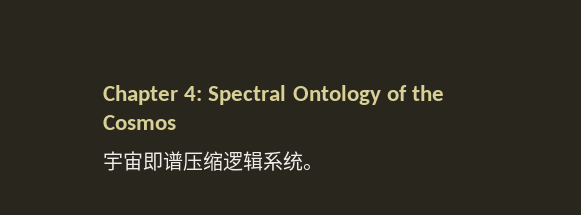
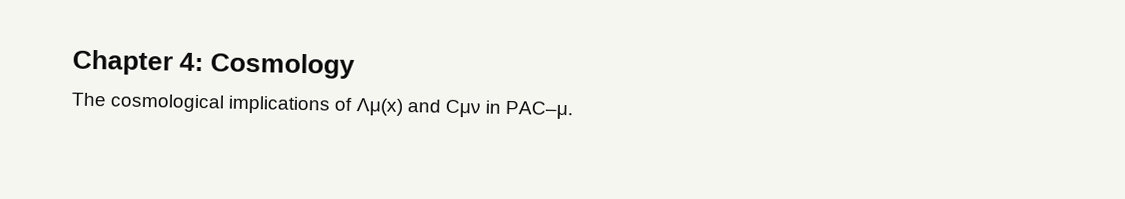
- Chapter 4: Spectral Ontology of the Cosmos
- 宇宙即谱压缩逻辑系统。
+ Chapter 4: Cosmology
+ The cosmological implications of Λμ(x) and Cμν in PAC–μ.

